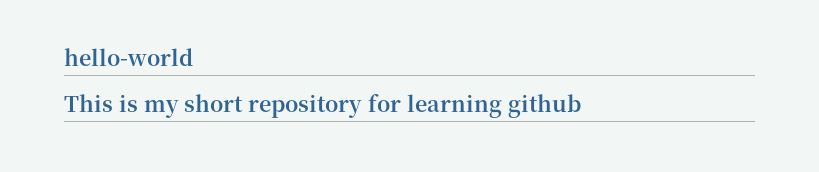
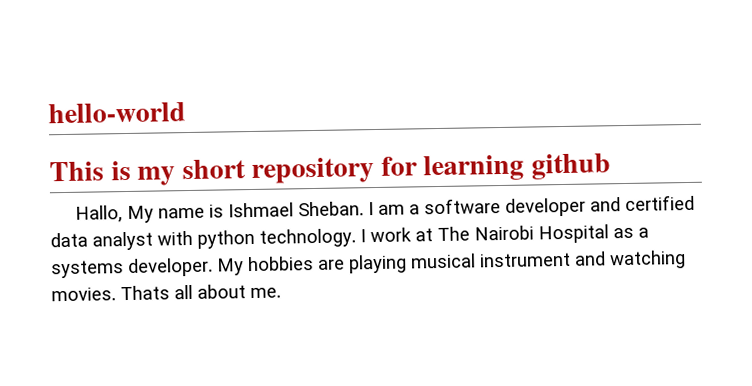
+ Hallo, My name is Ishmael Sheban. I am a software developer and certified data analyst with python technology. I work at The Nairobi Hospital as a systems developer. My hobbies are playing musical instrument and watching movies. Thats all about me.

